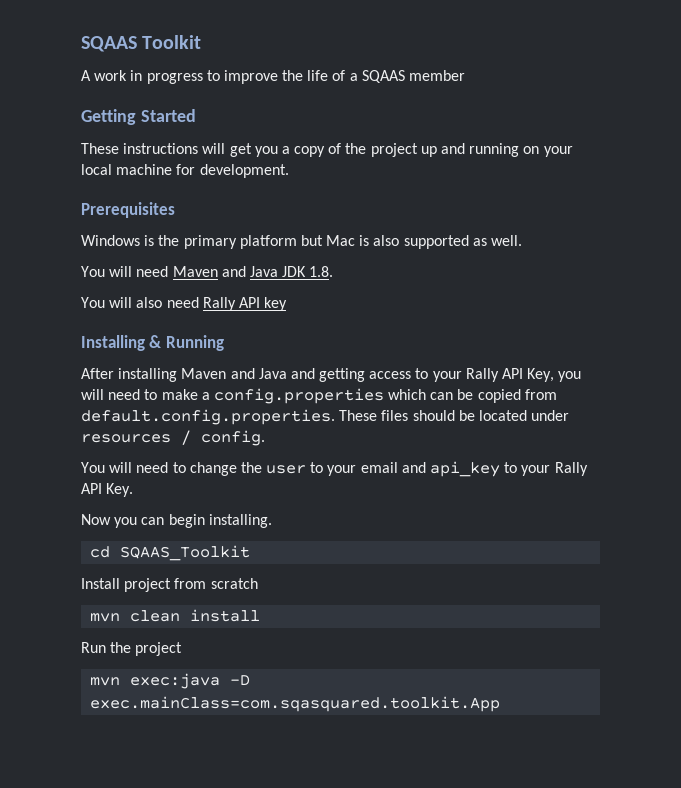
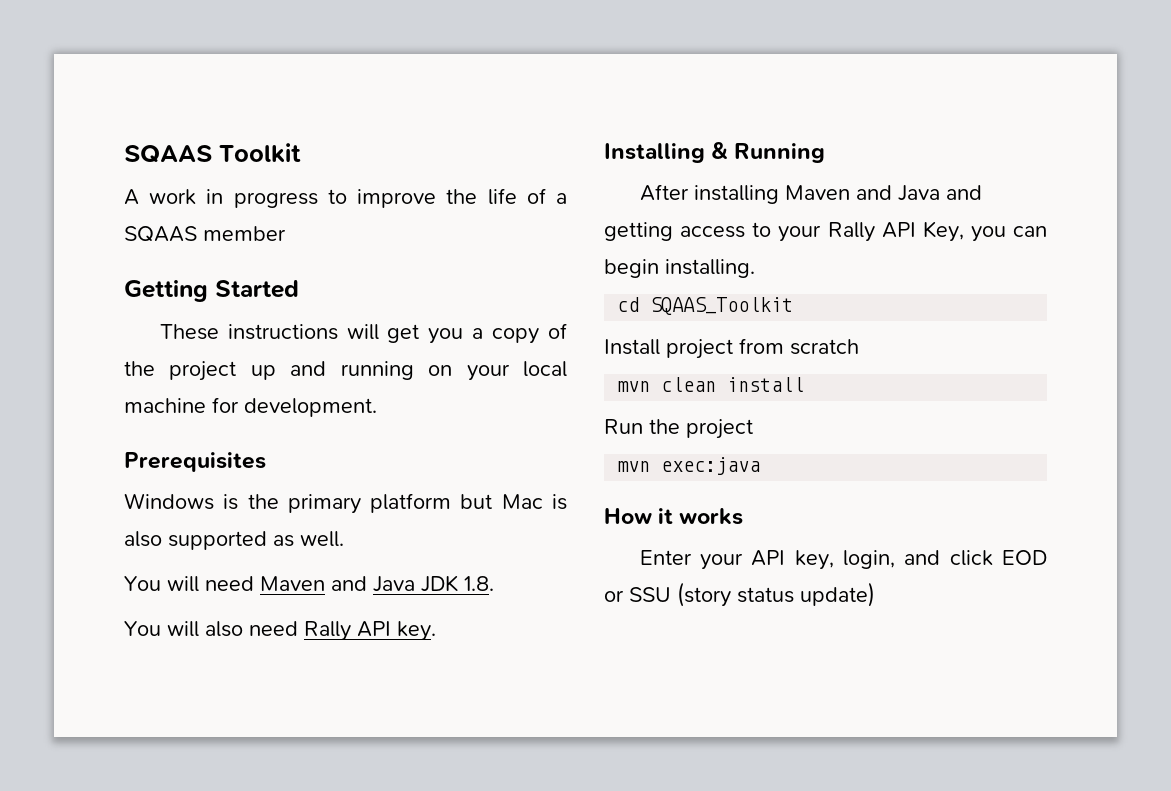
- You will also need Rally API key
+ You will also need Rally API key.
- After installing Maven and Java and getting access to your Rally API Key, you will need to make a config.properties which can be copied from default.config.properties. These files should be located under resources / config.
- You will need to change the user to your email and api_key to your Rally API Key.
- Now you can begin installing.
+ After installing Maven and Java and getting access to your Rally API Key, you can begin installing.
- mvn exec:java -D exec.mainClass=com.sqasquared.toolkit.App
+ mvn exec:java
+ How it works
+ Enter your API key, login, and click EOD or SSU (story status update)

